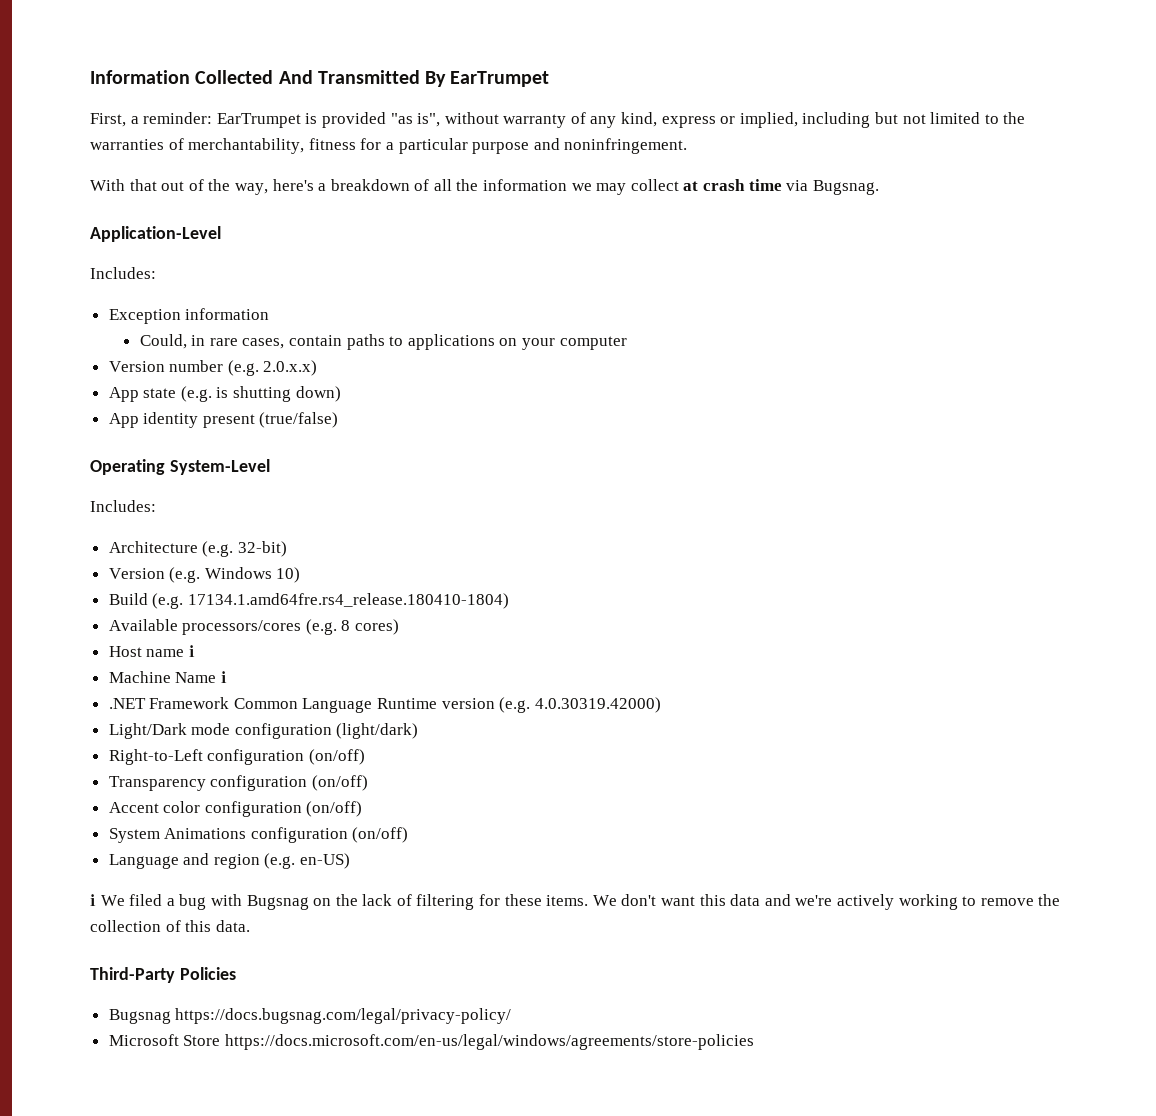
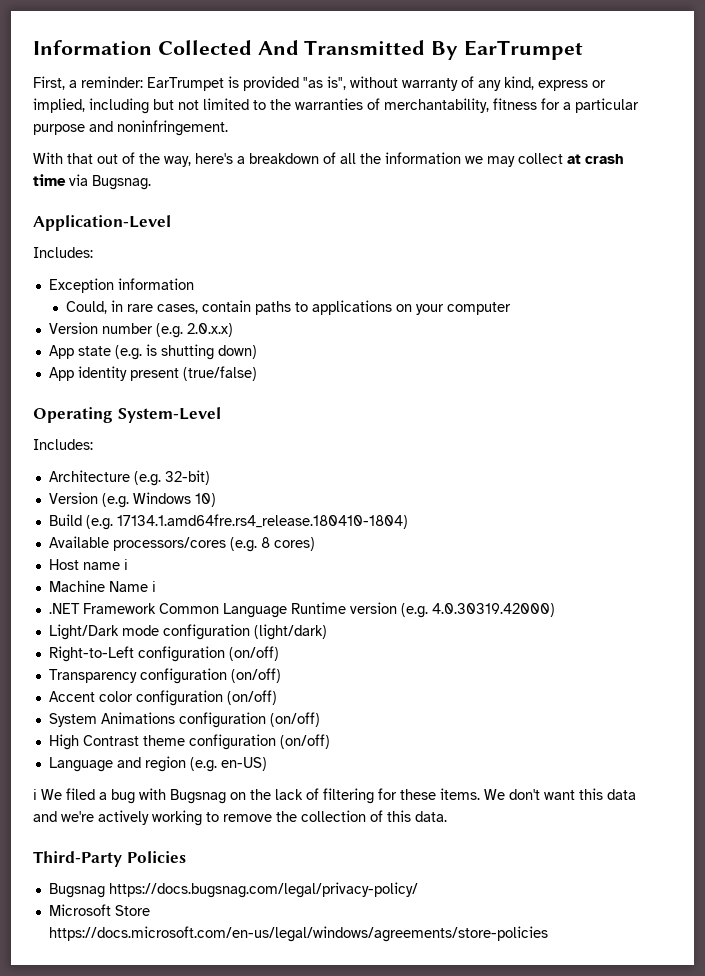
+ High Contrast theme configuration (on/off)

